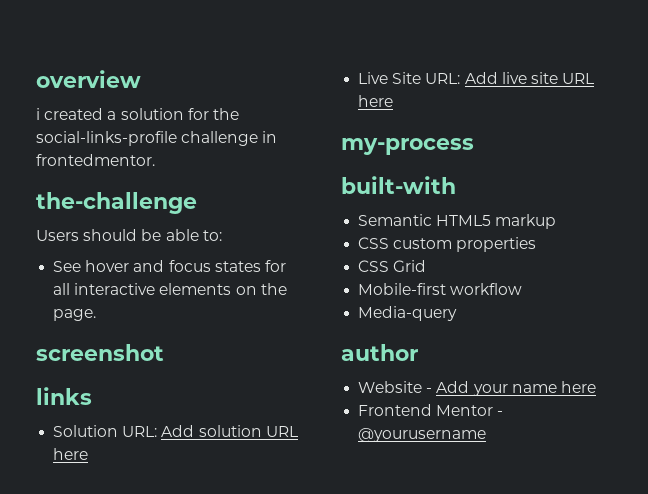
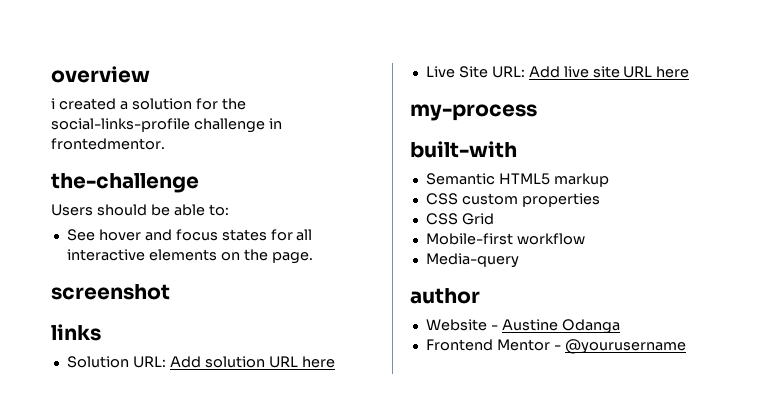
- Website - Add your name here
+ Website - Austine Odanga

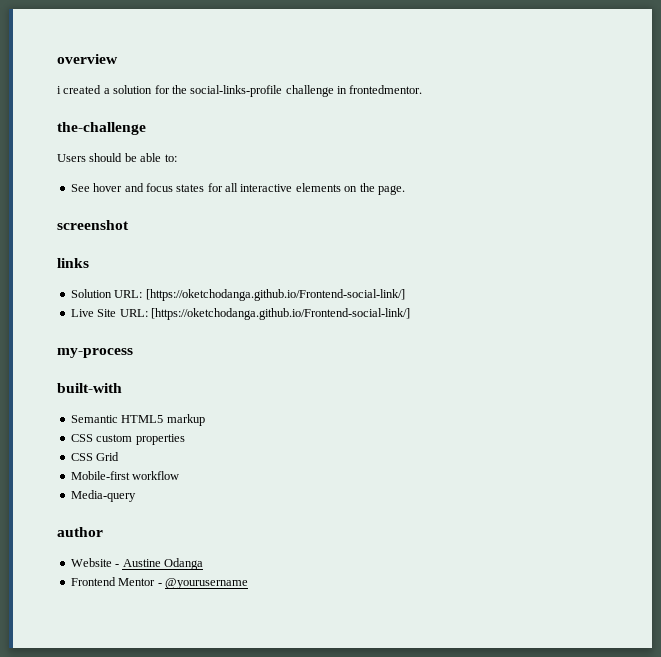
- Solution URL: Add solution URL here
+ Solution URL: [https://oketchodanga.github.io/Frontend-social-link/]
- Live Site URL: Add live site URL here
+ Live Site URL: [https://oketchodanga.github.io/Frontend-social-link/]

